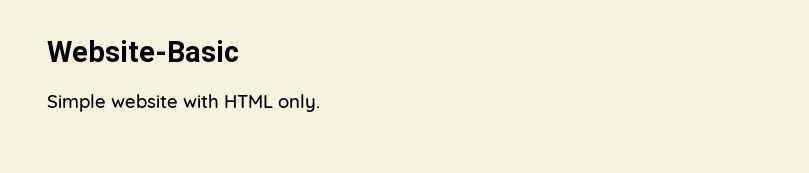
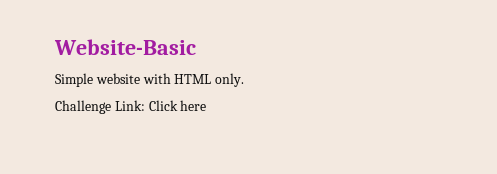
+ Challenge Link: Click here

